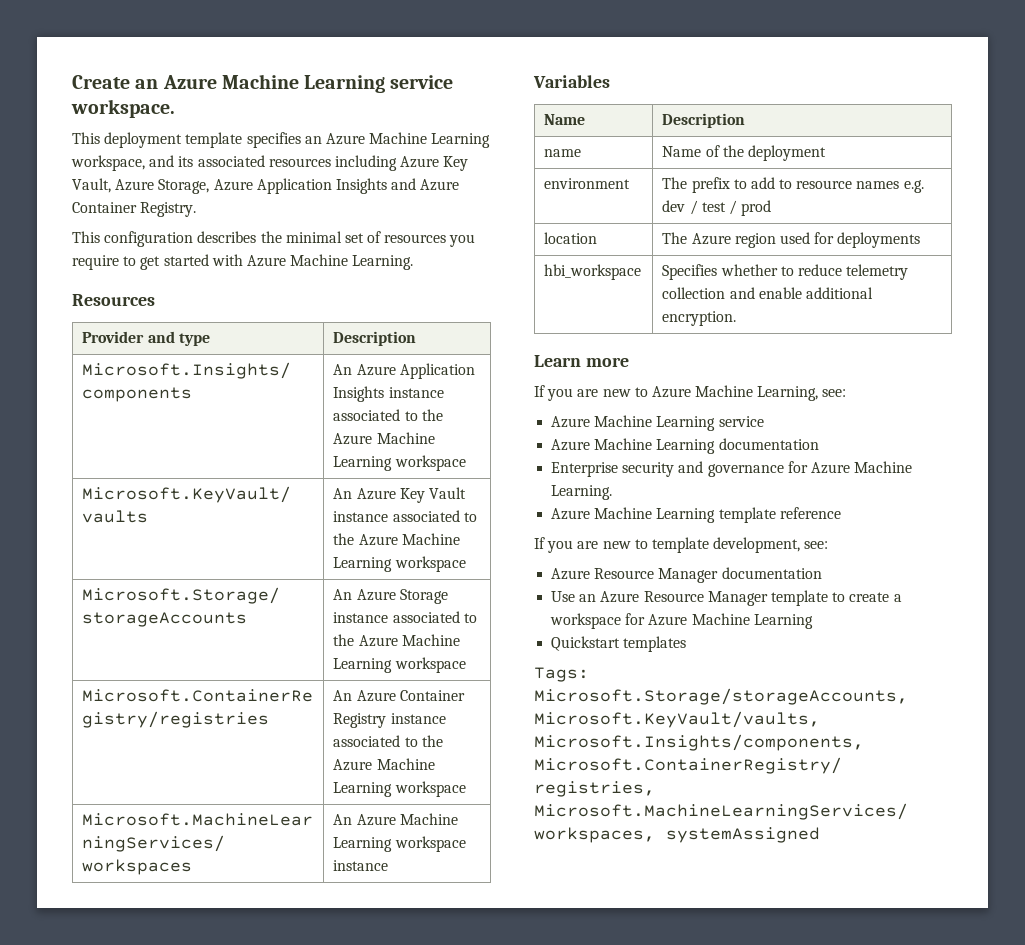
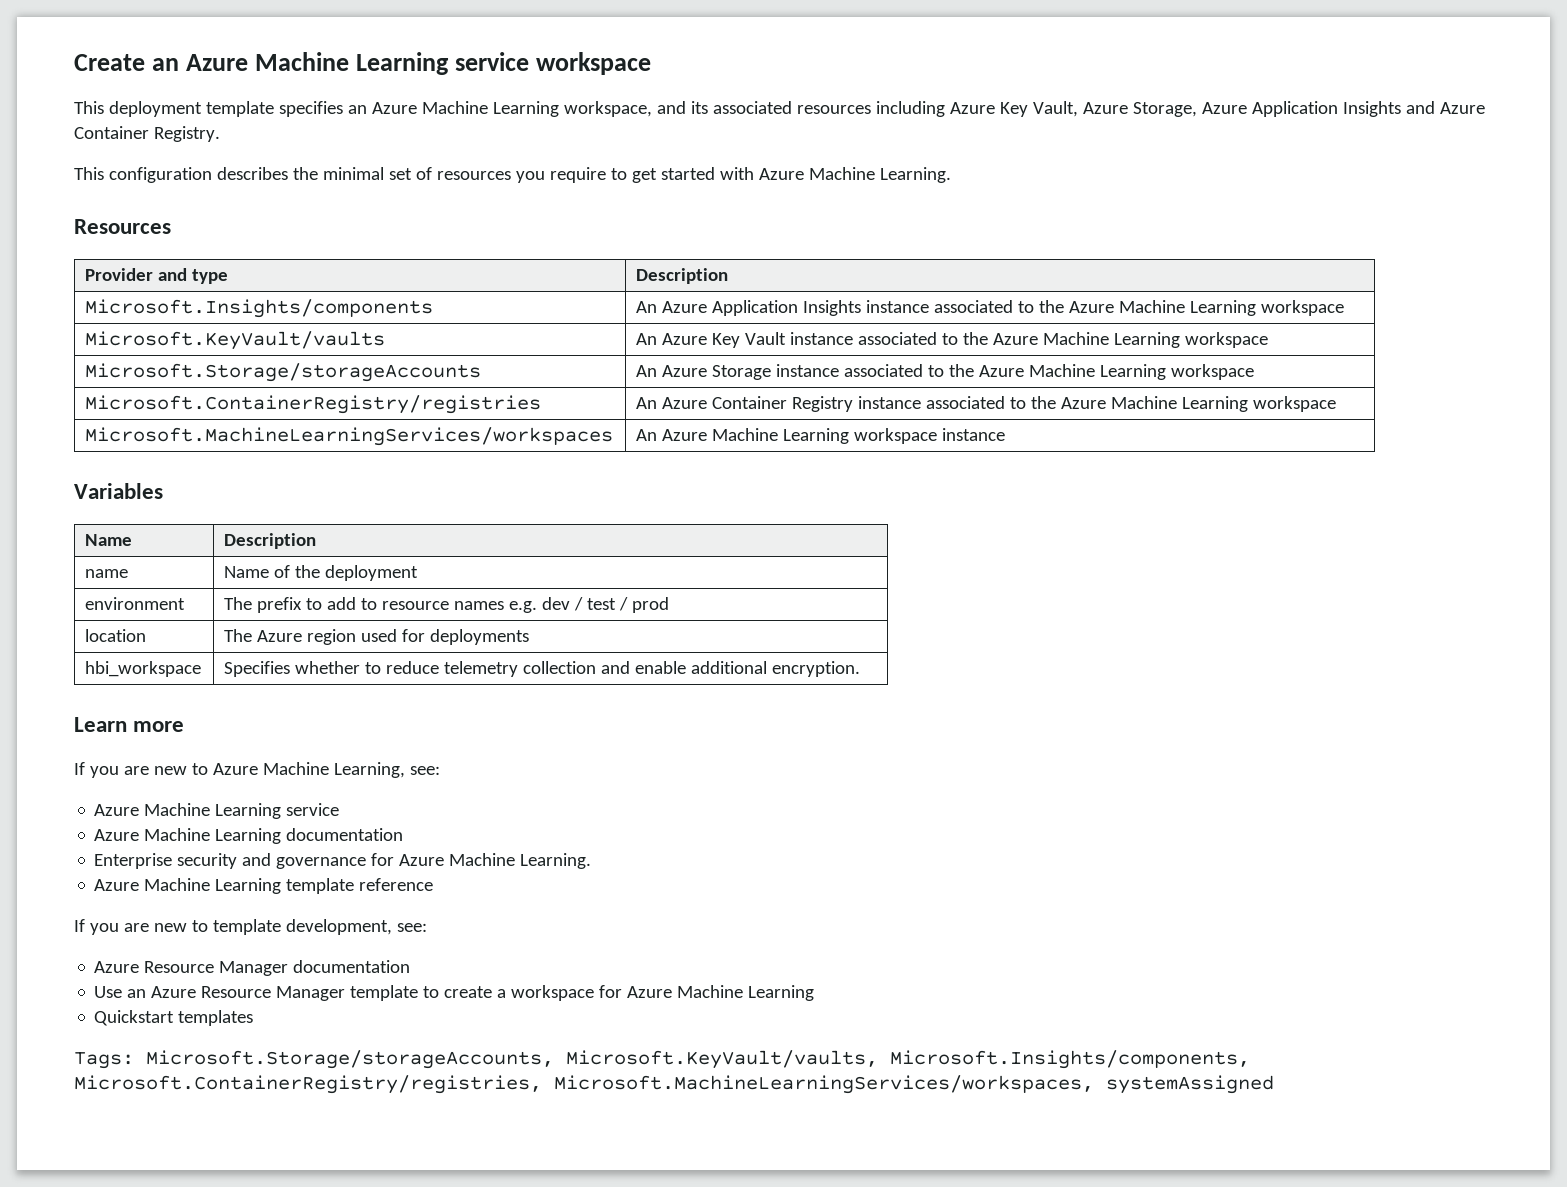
- Create an Azure Machine Learning service workspace.
+ Create an Azure Machine Learning service workspace

